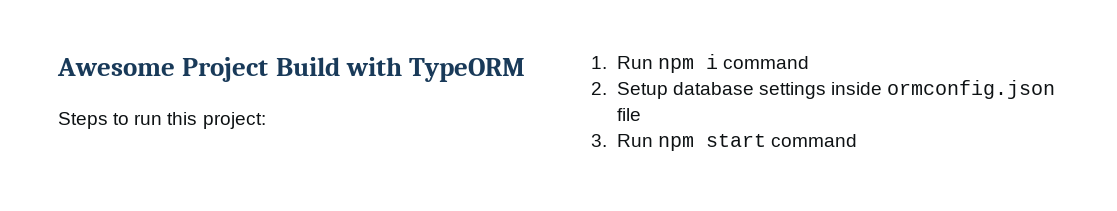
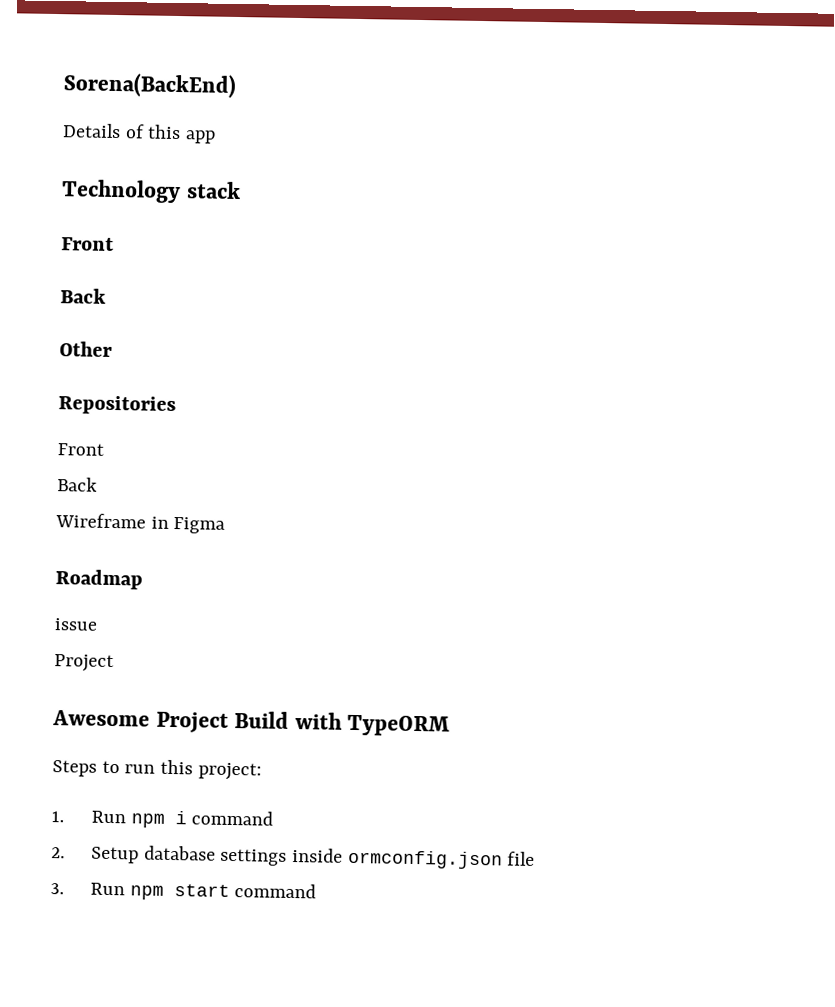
+ Sorena(BackEnd)
+ Details of this app
+ Technology stack
+ Front
+ Back
+ Other
+ Repositories
+ Front
+ Back
+ Wireframe in Figma
+ Roadmap
+ issue
+ Project

